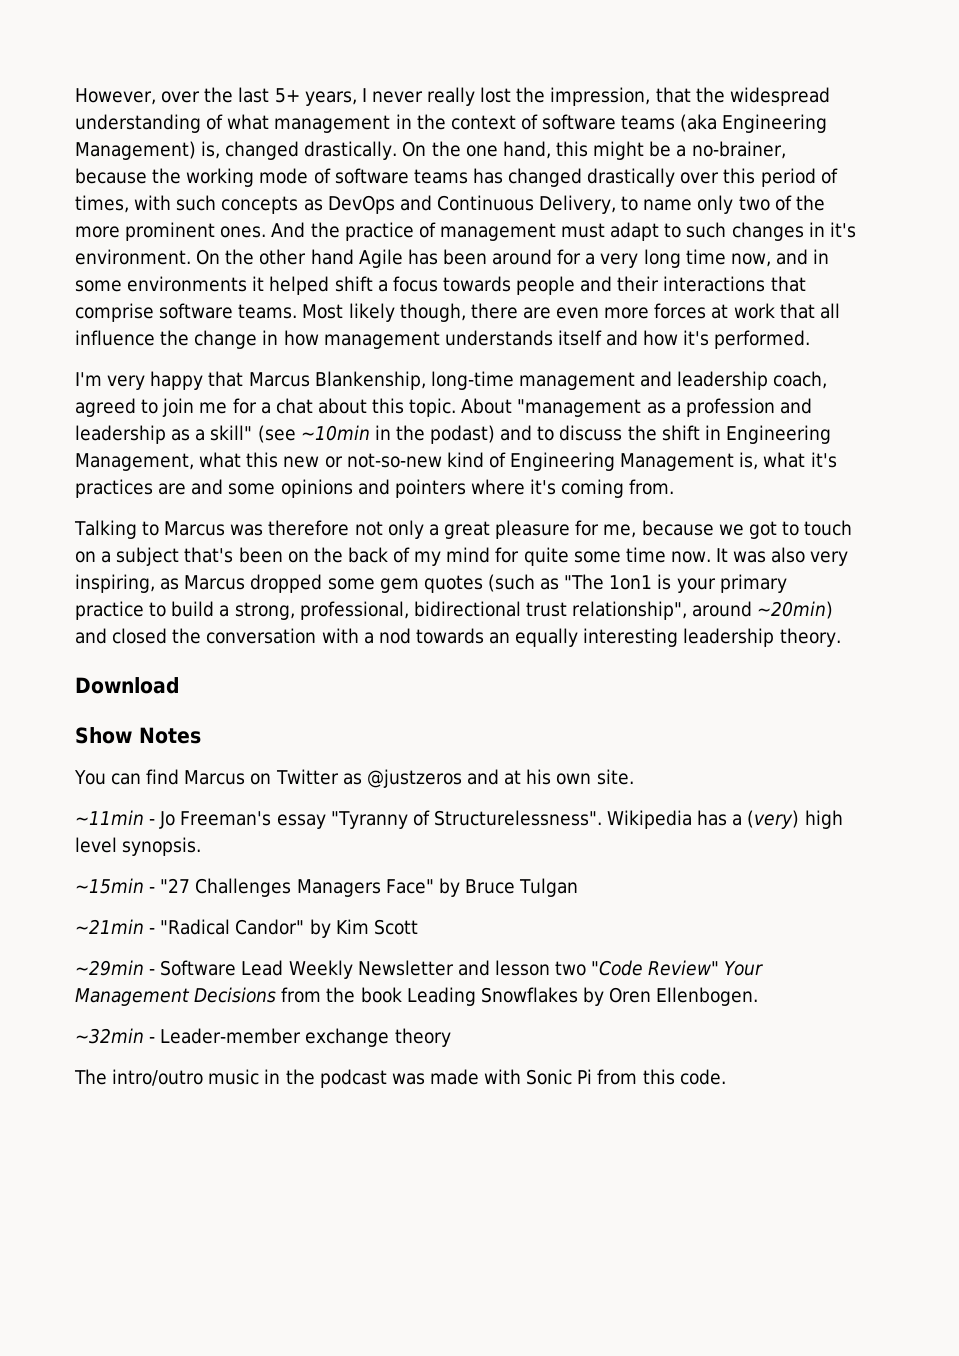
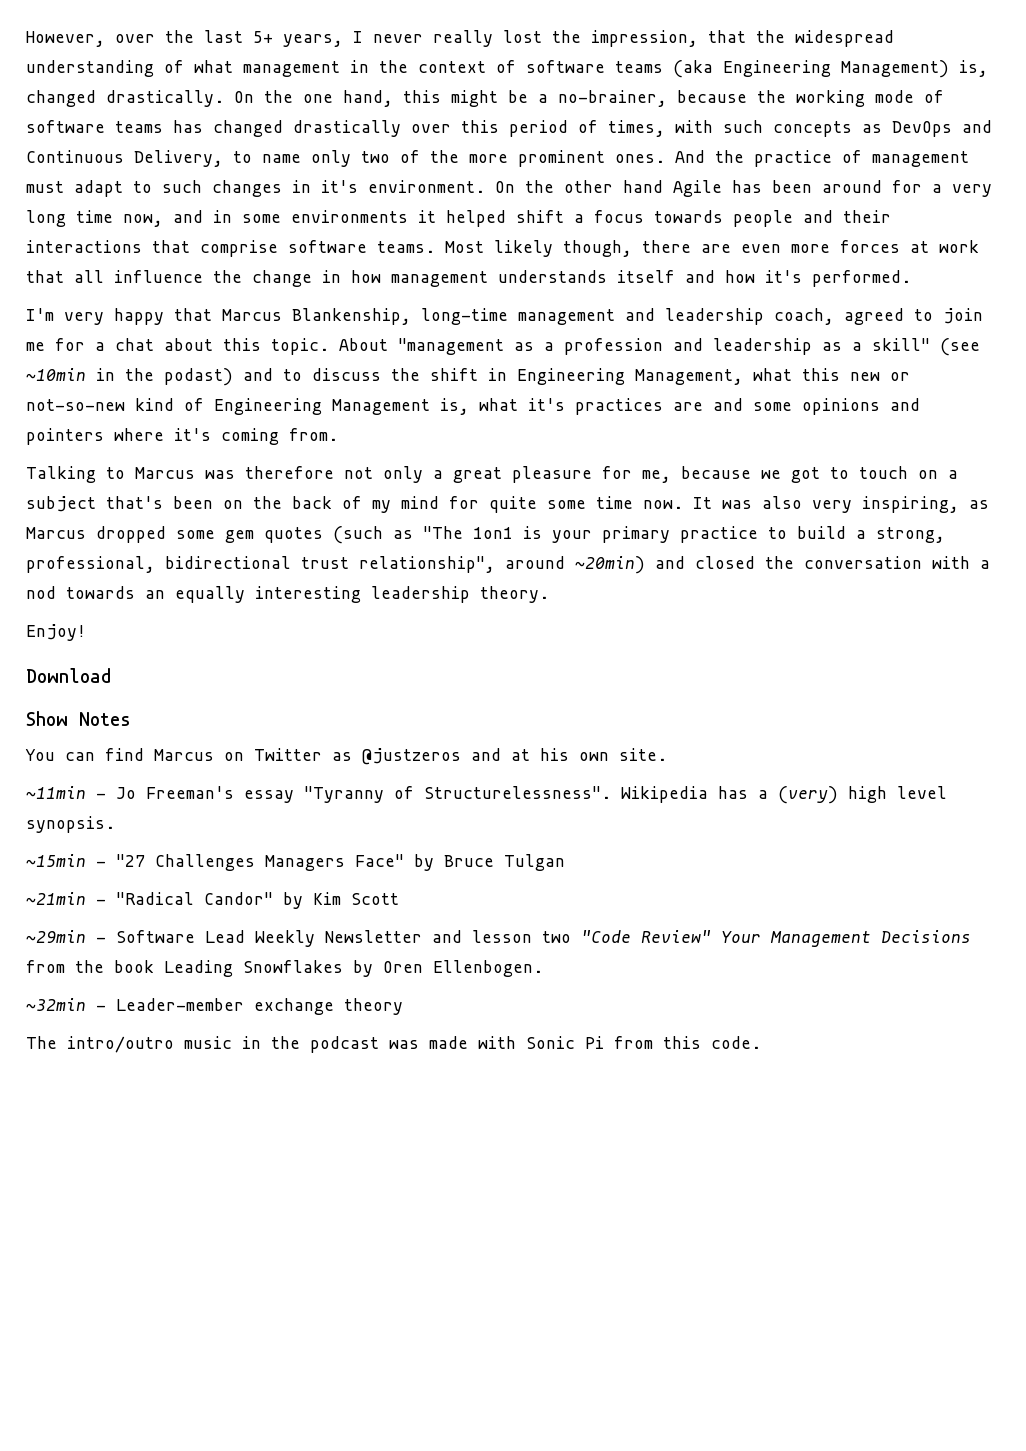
+ Enjoy!

